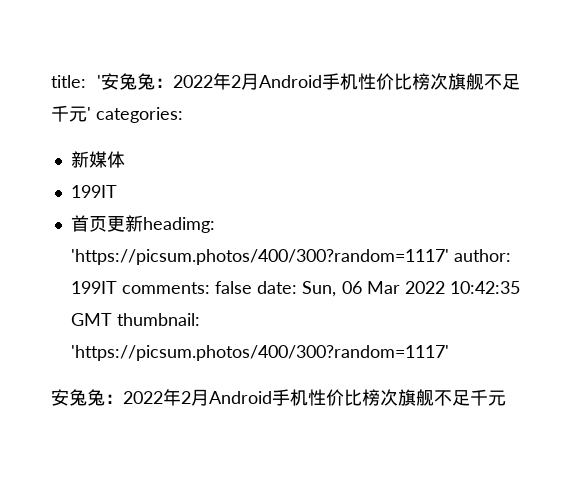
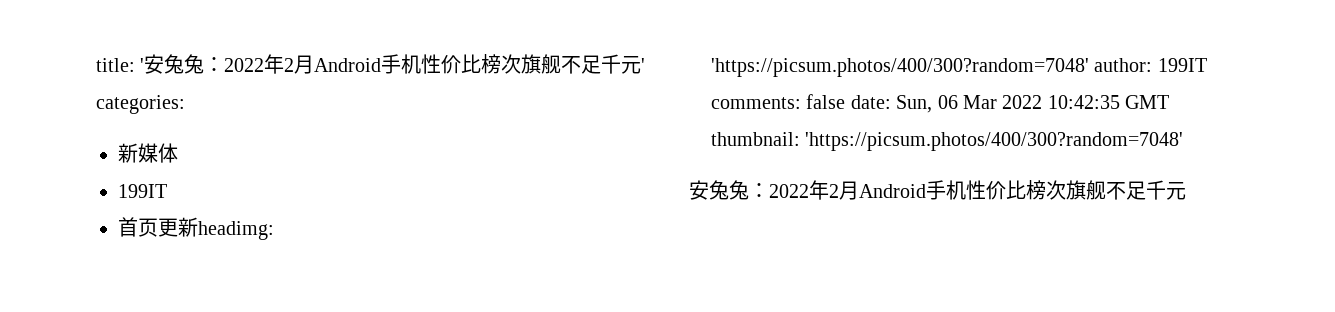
- 首页更新headimg: 'https://picsum.photos/400/300?random=1117' author: 199IT comments: false date: Sun, 06 Mar 2022 10:42:35 GMT thumbnail: 'https://picsum.photos/400/300?random=1117'
+ 首页更新headimg: 'https://picsum.photos/400/300?random=7048' author: 199IT comments: false date: Sun, 06 Mar 2022 10:42:35 GMT thumbnail: 'https://picsum.photos/400/300?random=7048'

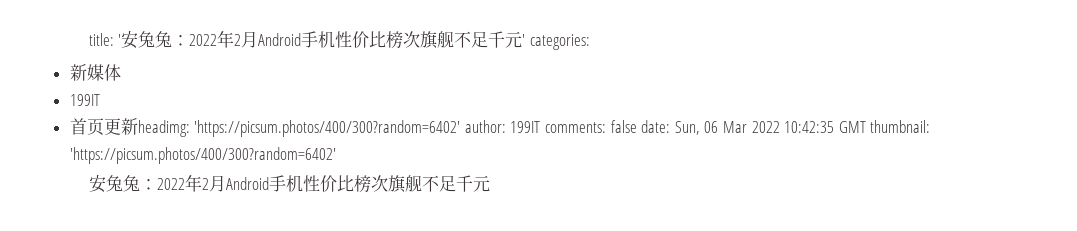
- 首页更新headimg: 'https://picsum.photos/400/300?random=7048' author: 199IT comments: false date: Sun, 06 Mar 2022 10:42:35 GMT thumbnail: 'https://picsum.photos/400/300?random=7048'
+ 首页更新headimg: 'https://picsum.photos/400/300?random=6402' author: 199IT comments: false date: Sun, 06 Mar 2022 10:42:35 GMT thumbnail: 'https://picsum.photos/400/300?random=6402'

